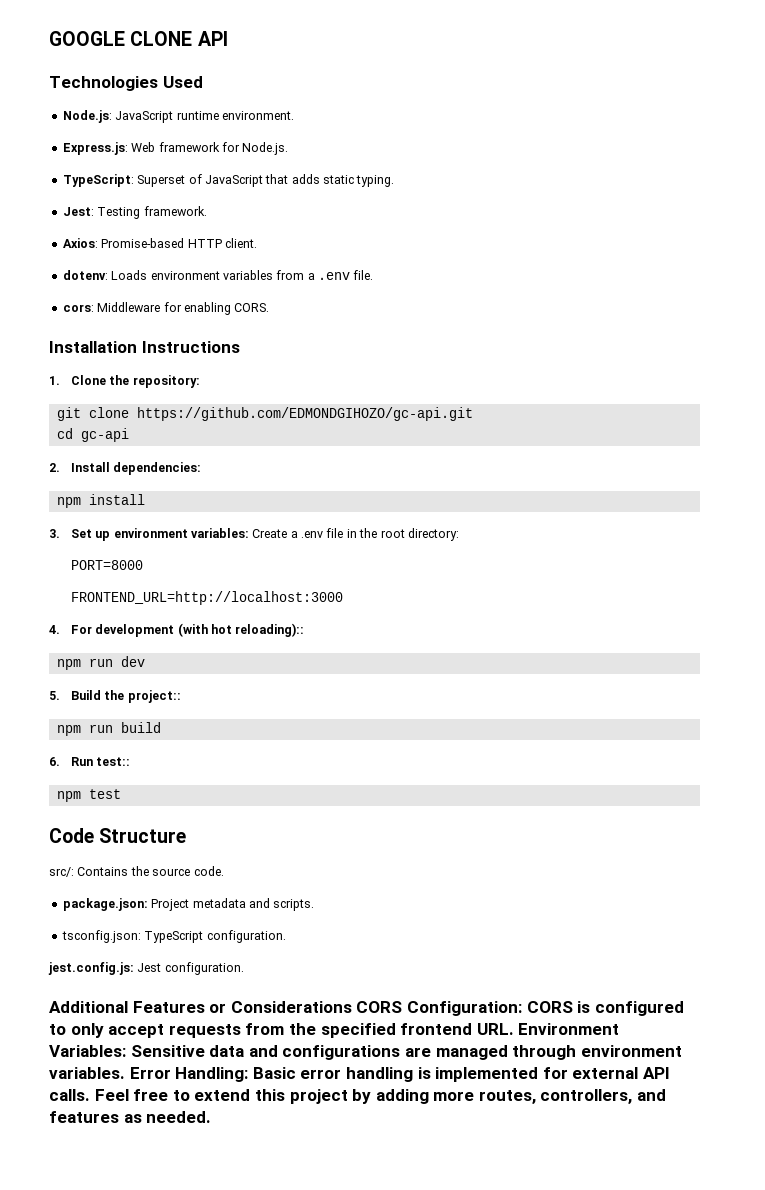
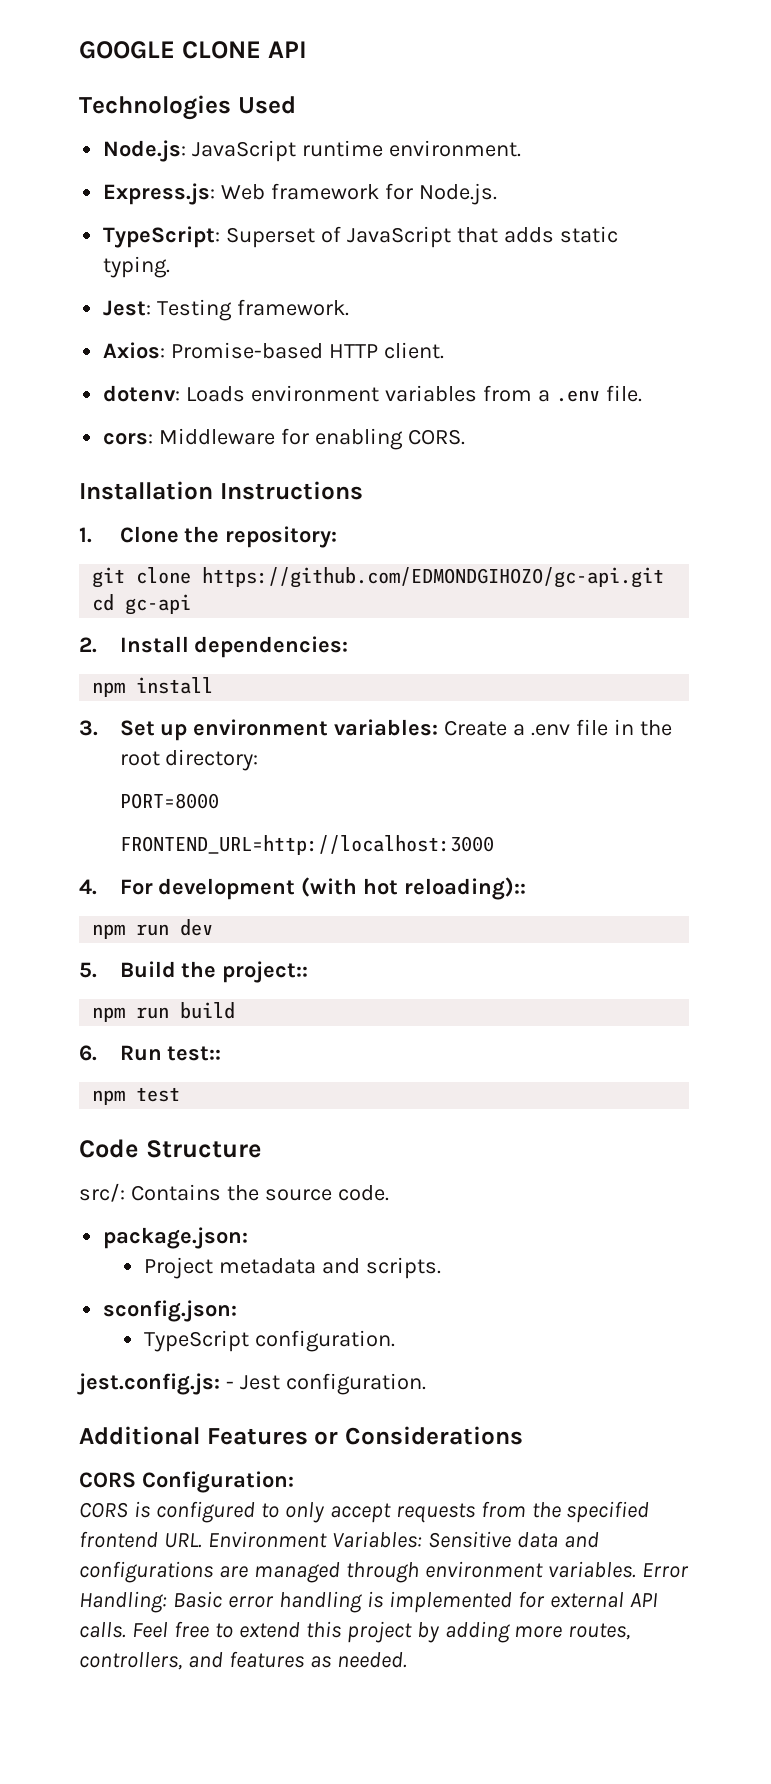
- package.json: Project metadata and scripts.
+ package.json:
+ Project metadata and scripts.
- tsconfig.json: TypeScript configuration.
+ sconfig.json:
+ TypeScript configuration.
- jest.config.js: Jest configuration.
+ jest.config.js: - Jest configuration.
- Additional Features or Considerations CORS Configuration: CORS is configured to only accept requests from the specified frontend URL. Environment Variables: Sensitive data and configurations are managed through environment variables.
+ Additional Features or Considerations
+ CORS Configuration:
+ CORS is configured to only accept requests from the specified frontend URL. Environment Variables: Sensitive data and configurations are managed through environment variables.

